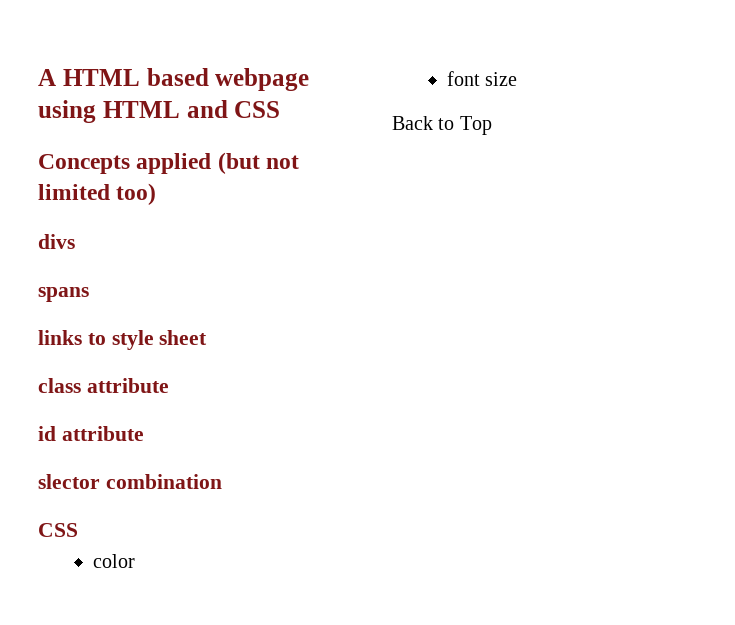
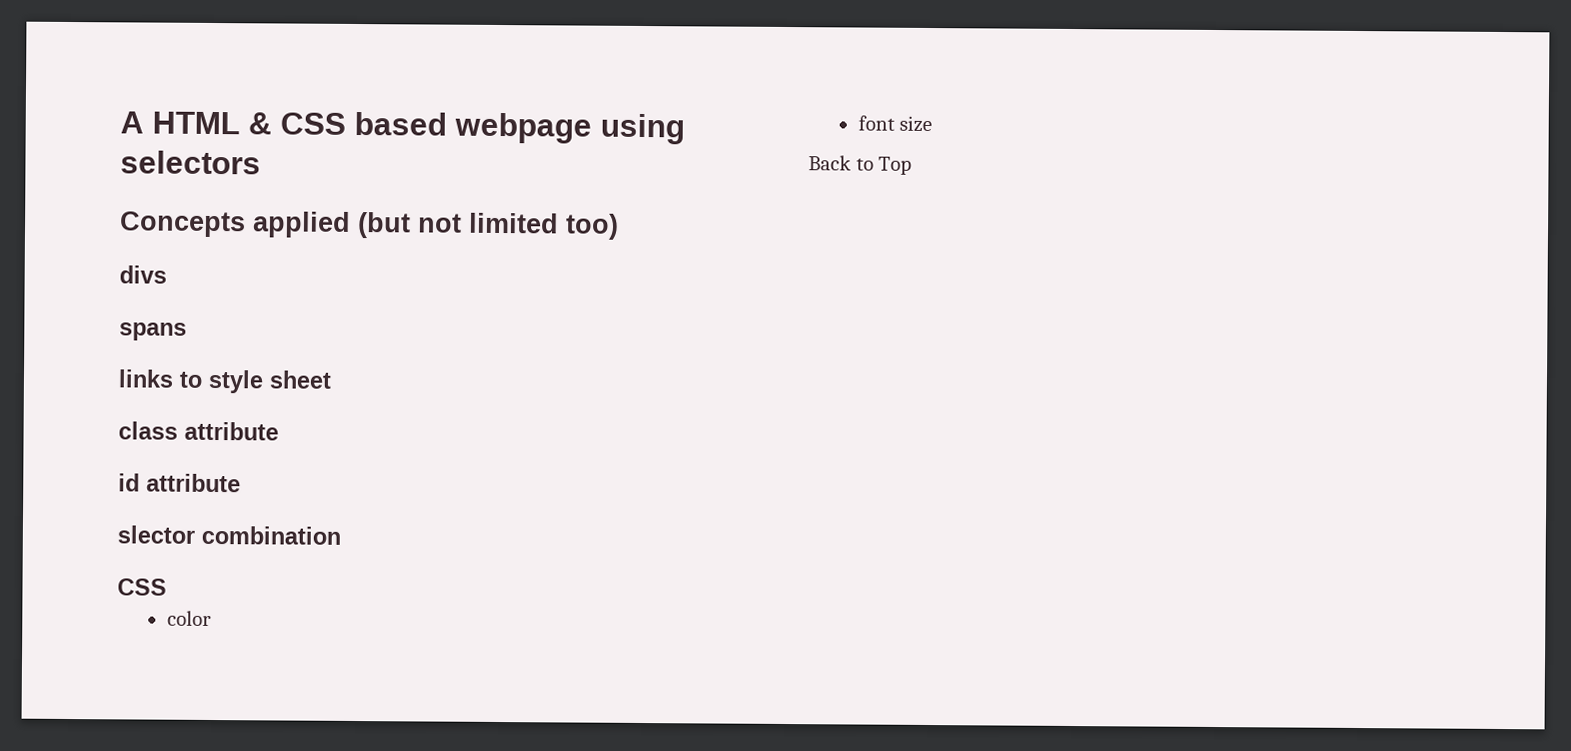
- A HTML based webpage using HTML and CSS
+ A HTML & CSS based webpage using selectors

